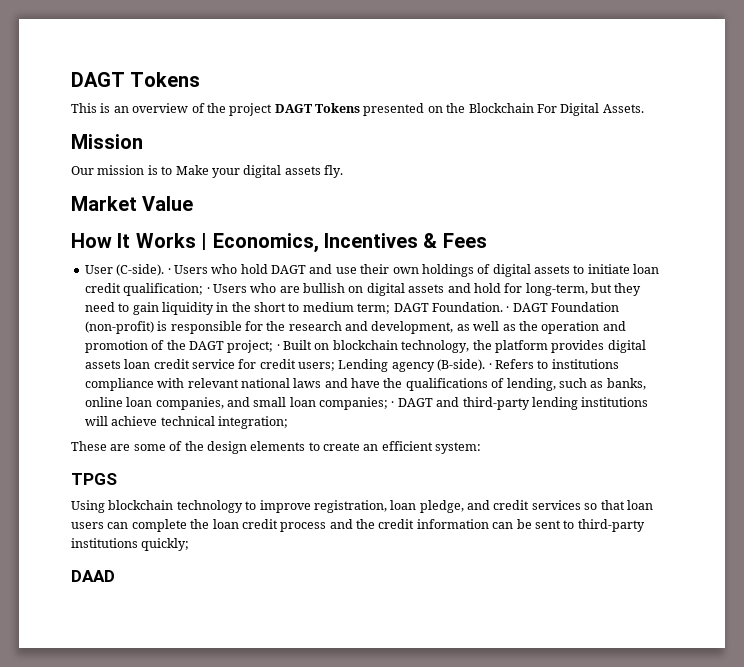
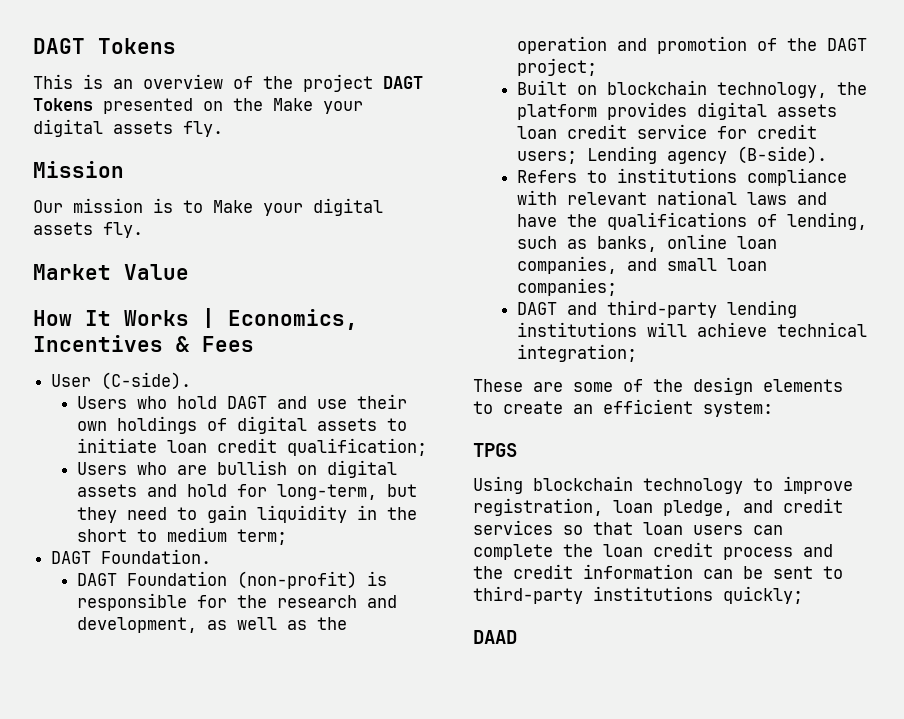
- This is an overview of the project DAGT Tokens presented on the Blockchain For Digital Assets.
+ This is an overview of the project DAGT Tokens presented on the Make your digital assets fly.
- User (C-side). · Users who hold DAGT and use their own holdings of digital assets to initiate loan credit qualification; · Users who are bullish on digital assets and hold for long-term, but they need to gain liquidity in the short to medium term; DAGT Foundation. · DAGT Foundation (non-profit) is responsible for the research and development, as well as the operation and promotion of the DAGT project; · Built on blockchain technology, the platform provides digital assets loan credit service for credit users;
+ User (C-side).
+ Users who hold DAGT and use their own holdings of digital assets to initiate loan credit qualification;
+ Users who are bullish on digital assets and hold for long-term, but they need to gain liquidity in the short to medium term;
+ DAGT Foundation.
+ DAGT Foundation (non-profit) is responsible for the research and development, as well as the operation and promotion of the DAGT project;
+ Built on blockchain technology, the platform provides digital assets loan credit service for credit users;
- Lending agency (B-side). · Refers to institutions compliance with relevant national laws and have the qualifications of lending, such as banks, online loan companies, and small loan companies; · DAGT and third-party lending institutions will achieve technical integration;
+ Lending agency (B-side).
+ Refers to institutions compliance with relevant national laws and have the qualifications of lending, such as banks, online loan companies, and small loan companies;
+ DAGT and third-party lending institutions will achieve technical integration;

